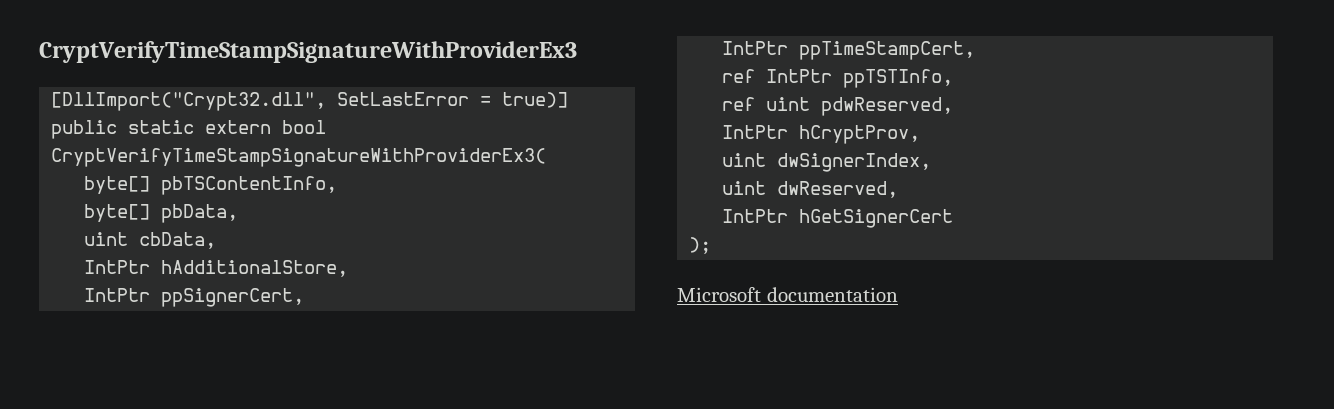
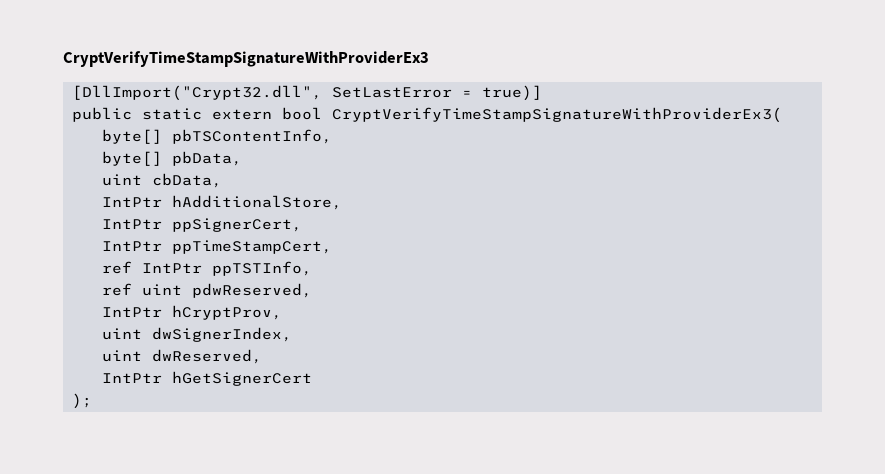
- Microsoft documentation

